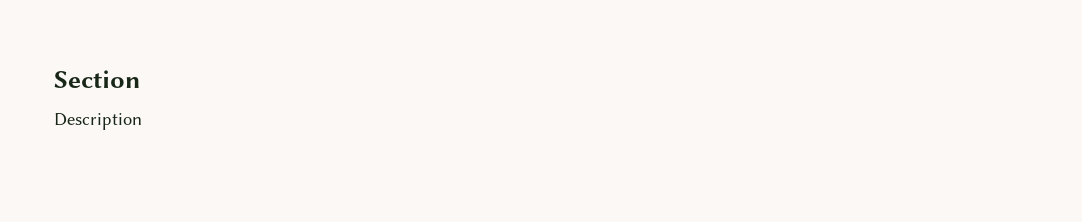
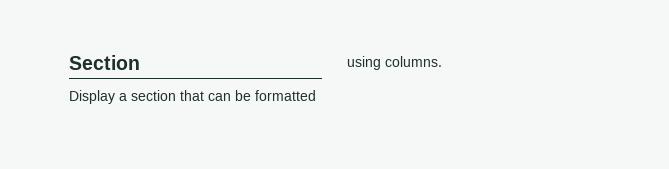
- Description
+ Display a section that can be formatted using columns.

